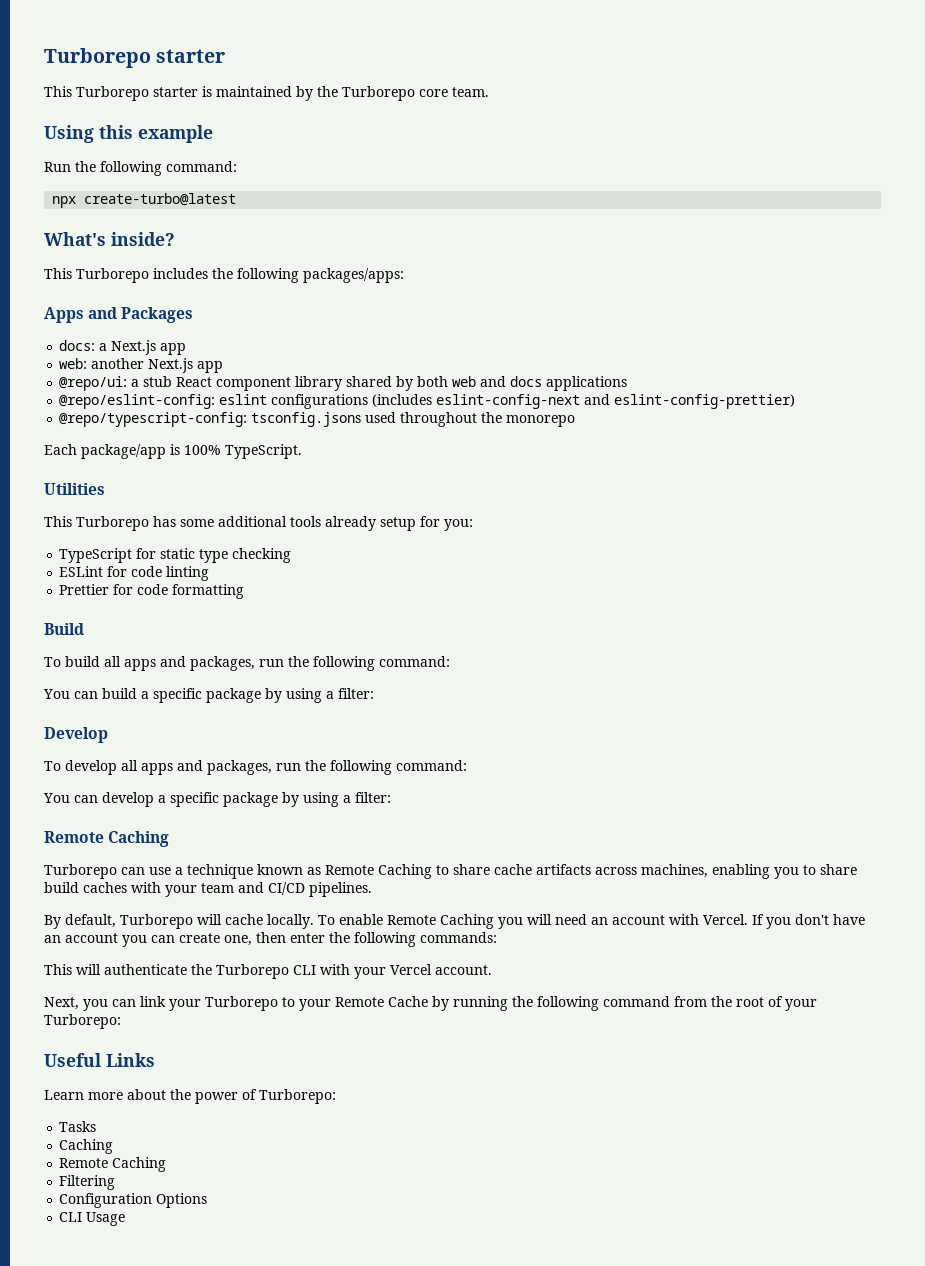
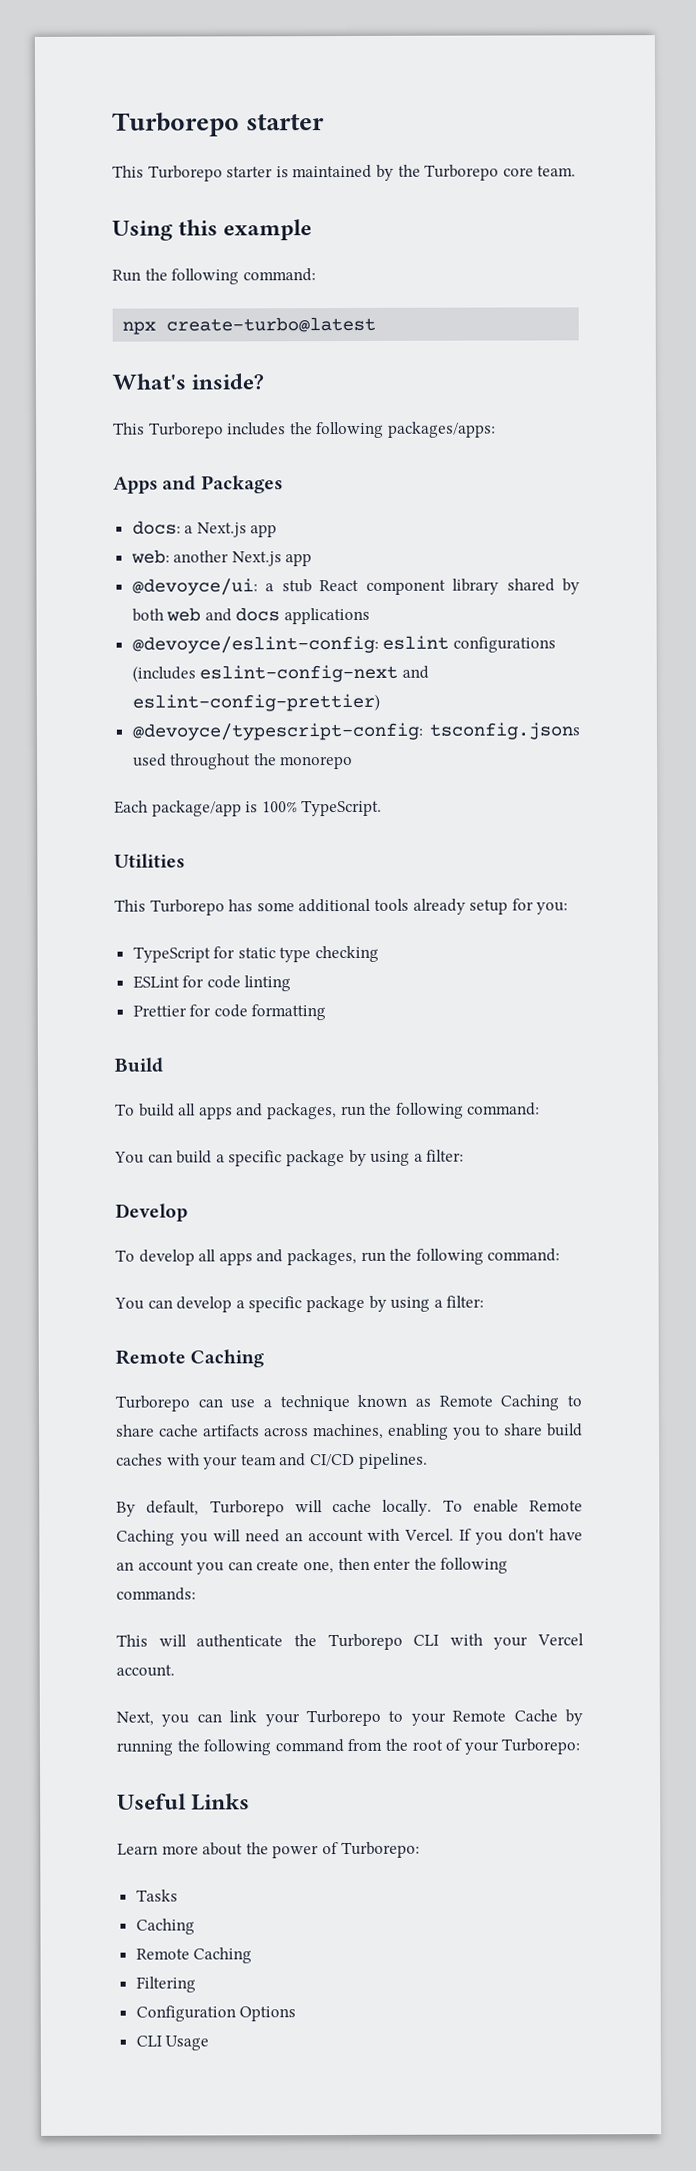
- @repo/ui: a stub React component library shared by both web and docs applications
+ @devoyce/ui: a stub React component library shared by both web and docs applications
- @repo/eslint-config: eslint configurations (includes eslint-config-next and eslint-config-prettier)
+ @devoyce/eslint-config: eslint configurations (includes eslint-config-next and eslint-config-prettier)
- @repo/typescript-config: tsconfig.jsons used throughout the monorepo
+ @devoyce/typescript-config: tsconfig.jsons used throughout the monorepo

